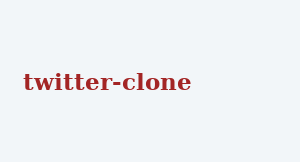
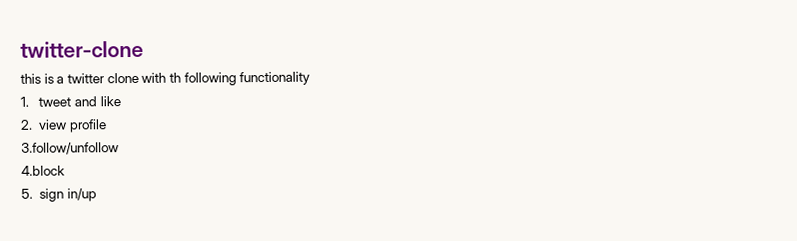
+ this is a twitter clone with th following functionality
+ 1. tweet and like
+ 2. view profile
+ 3.follow/unfollow
+ 4.block
+ 5. sign in/up

